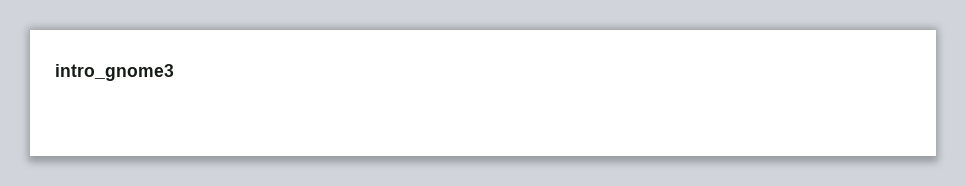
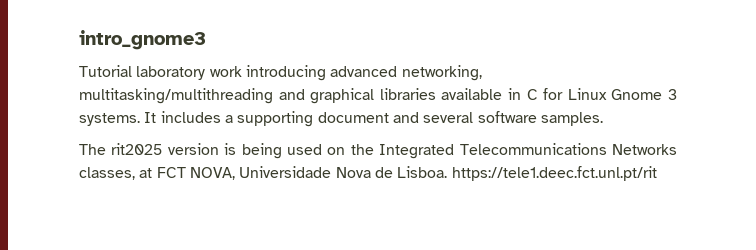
+ Tutorial laboratory work introducing advanced networking, multitasking/multithreading and graphical libraries available in C for Linux Gnome 3 systems. It includes a supporting document and several software samples.
+ The rit2025 version is being used on the Integrated Telecommunications Networks classes, at FCT NOVA, Universidade Nova de Lisboa. https://tele1.deec.fct.unl.pt/rit

